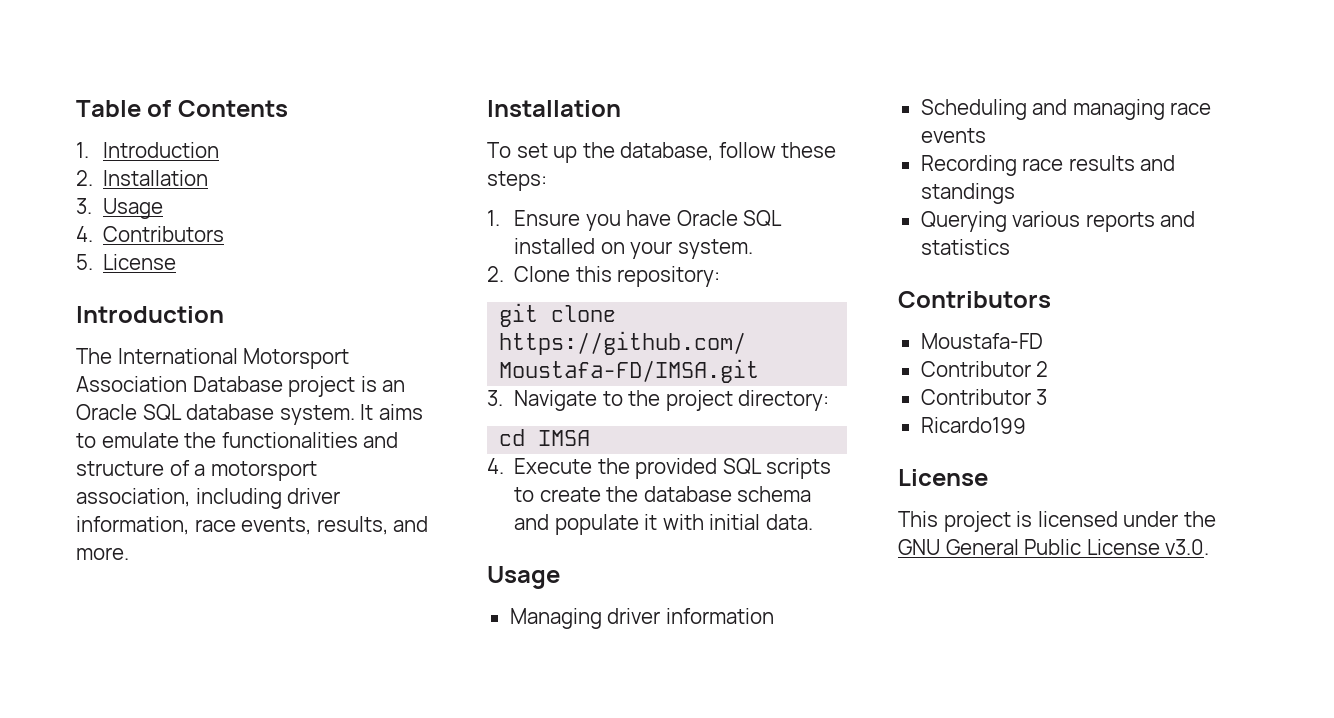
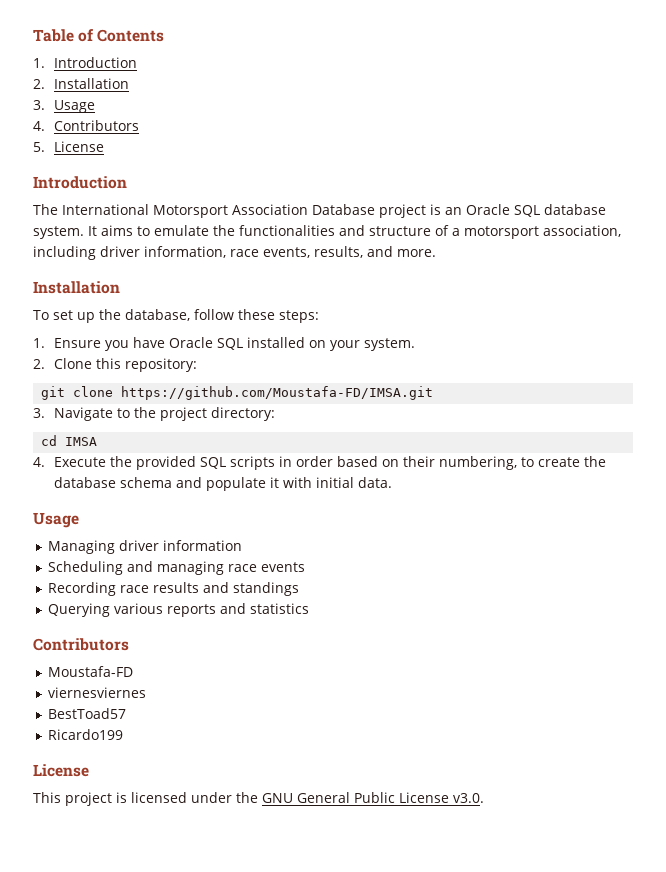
- 4. Execute the provided SQL scripts to create the database schema and populate it with initial data.
+ 4. Execute the provided SQL scripts in order based on their numbering, to create the database schema and populate it with initial data.
- Contributor 2
- Contributor 3
+ viernesviernes
+ BestToad57

